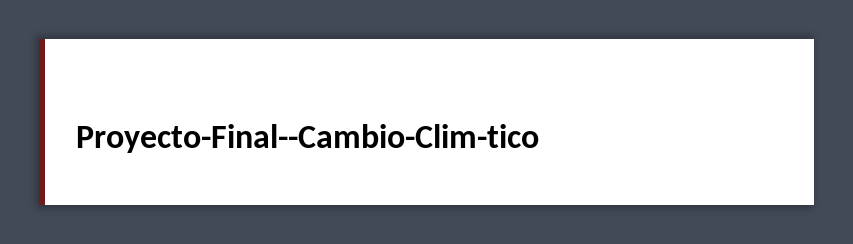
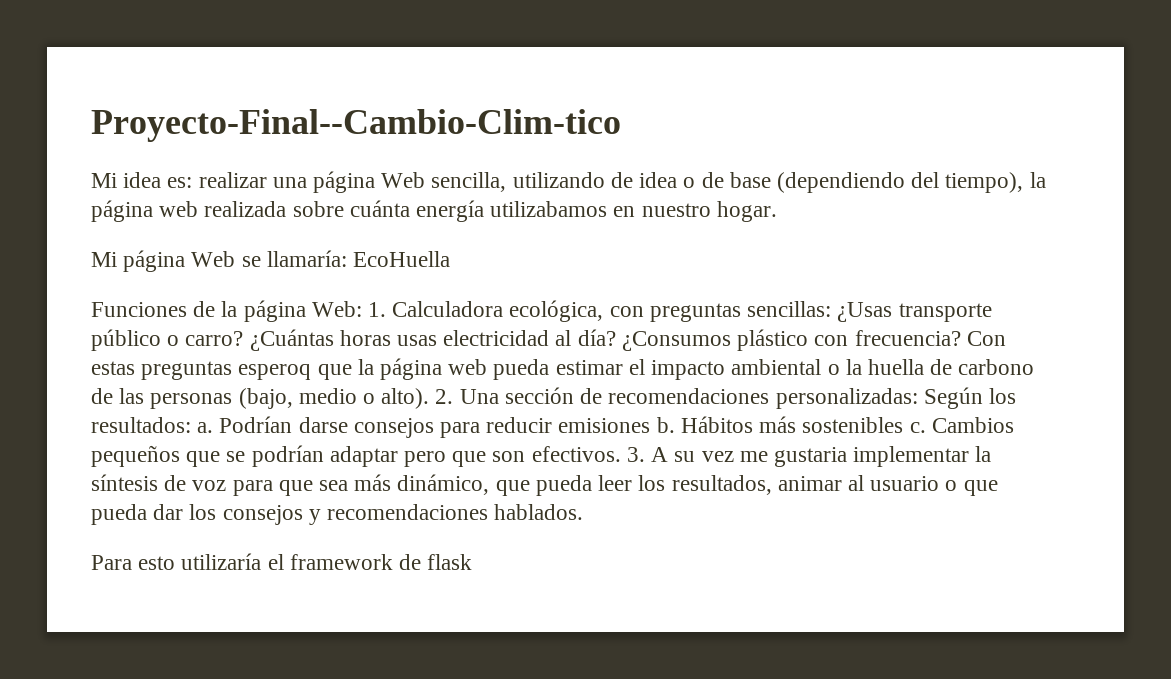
+ Mi idea es: realizar una página Web sencilla, utilizando de idea o de base (dependiendo del tiempo), la página web realizada sobre cuánta energía utilizabamos en nuestro hogar.
+ Mi página Web se llamaría: EcoHuella
+ Funciones de la página Web: 1. Calculadora ecológica, con preguntas sencillas: ¿Usas transporte público o carro? ¿Cuántas horas usas electricidad al día? ¿Consumos plástico con frecuencia? Con estas preguntas esperoq que la página web pueda estimar el impacto ambiental o la huella de carbono de las personas (bajo, medio o alto). 2. Una sección de recomendaciones personalizadas: Según los resultados: a. Podrían darse consejos para reducir emisiones b. Hábitos más sostenibles c. Cambios pequeños que se podrían adaptar pero que son efectivos. 3. A su vez me gustaria implementar la síntesis de voz para que sea más dinámico, que pueda leer los resultados, animar al usuario o que pueda dar los consejos y recomendaciones hablados.
+ Para esto utilizaría el framework de flask

